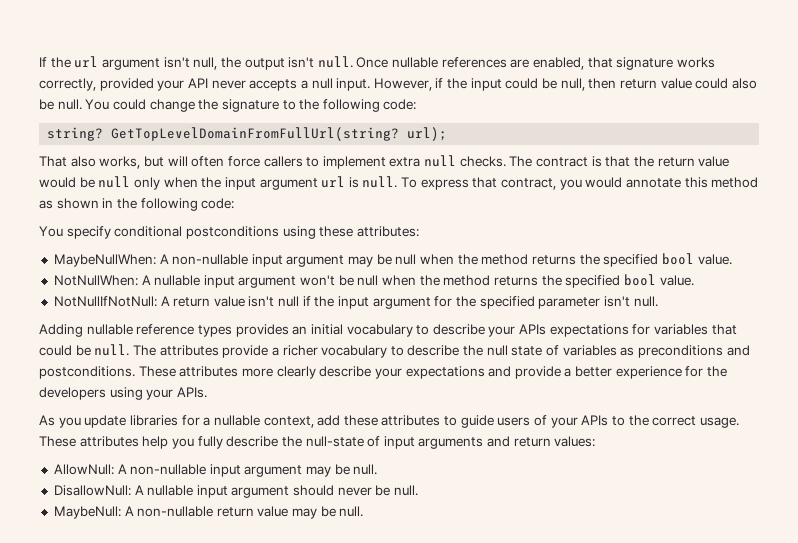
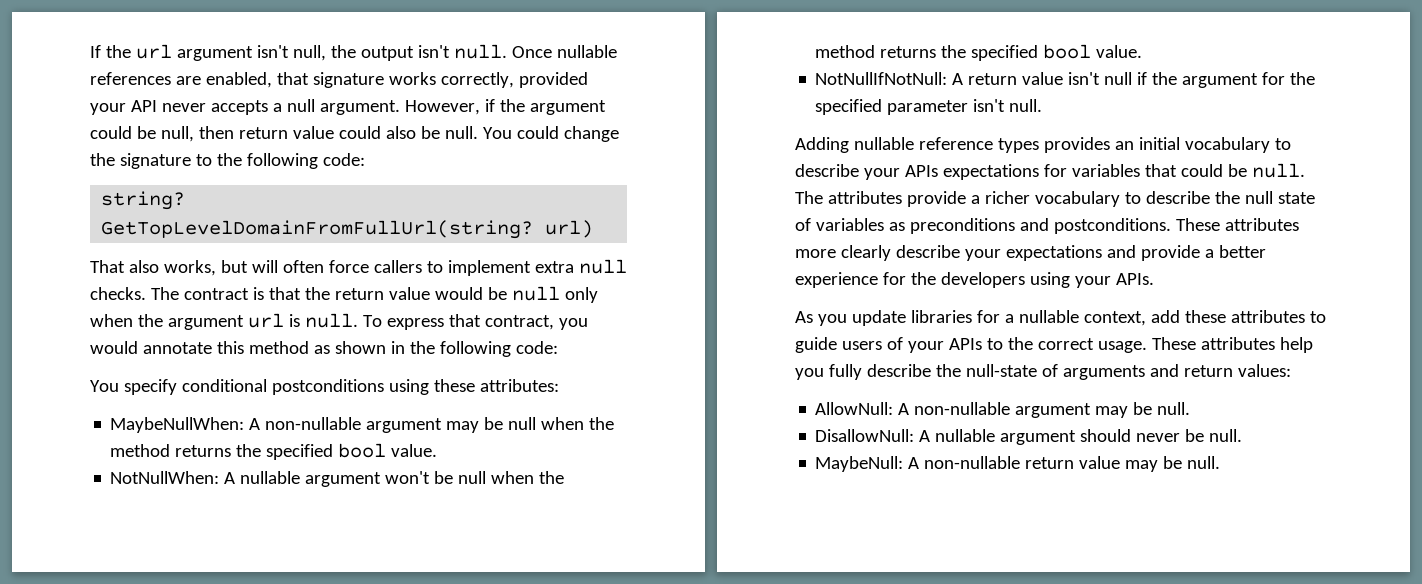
- Once nullable references are enabled, that signature works correctly, provided your API never accepts a null input.
+ Once nullable references are enabled, that signature works correctly, provided your API never accepts a null argument.
- However, if the input could be null, then return value could also be null.
+ However, if the argument could be null, then return value could also be null.
- GetTopLevelDomainFromFullUrl(string? url);
+ GetTopLevelDomainFromFullUrl(string? url)
- The contract is that the return value would be null only when the input argument url is null.
+ The contract is that the return value would be null only when the argument url is null.
- MaybeNullWhen: A non-nullable input argument may be null when the method returns the specified bool value.
+ MaybeNullWhen: A non-nullable argument may be null when the method returns the specified bool value.
- NotNullWhen: A nullable input argument won't be null when the method returns the specified bool value.
+ NotNullWhen: A nullable argument won't be null when the method returns the specified bool value.
- NotNullIfNotNull: A return value isn't null if the input argument for the specified parameter isn't null.
+ NotNullIfNotNull: A return value isn't null if the argument for the specified parameter isn't null.
- These attributes help you fully describe the null-state of input arguments and return values:
+ These attributes help you fully describe the null-state of arguments and return values:
- AllowNull: A non-nullable input argument may be null.
+ AllowNull: A non-nullable argument may be null.
- DisallowNull: A nullable input argument should never be null.
+ DisallowNull: A nullable argument should never be null.

